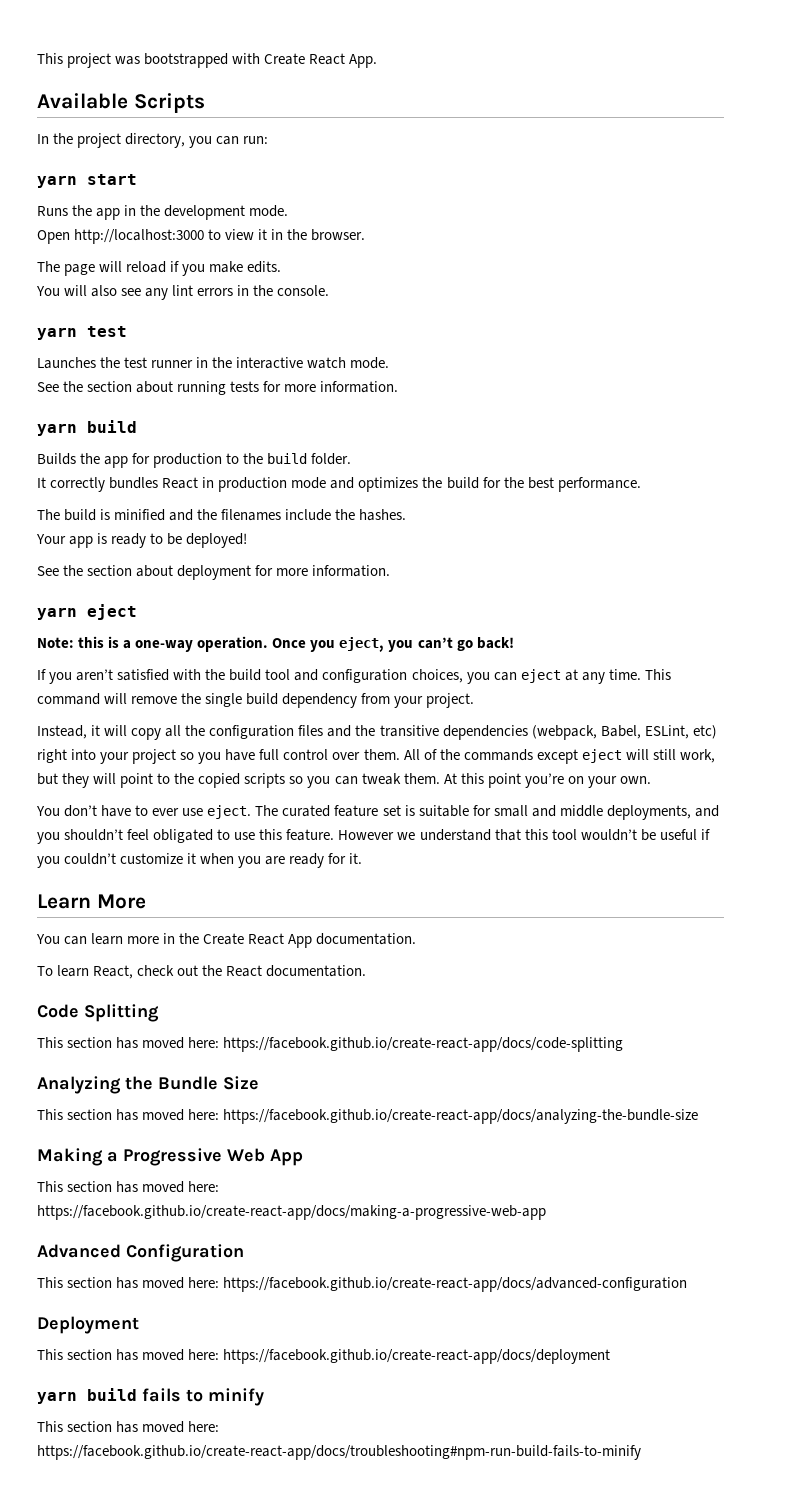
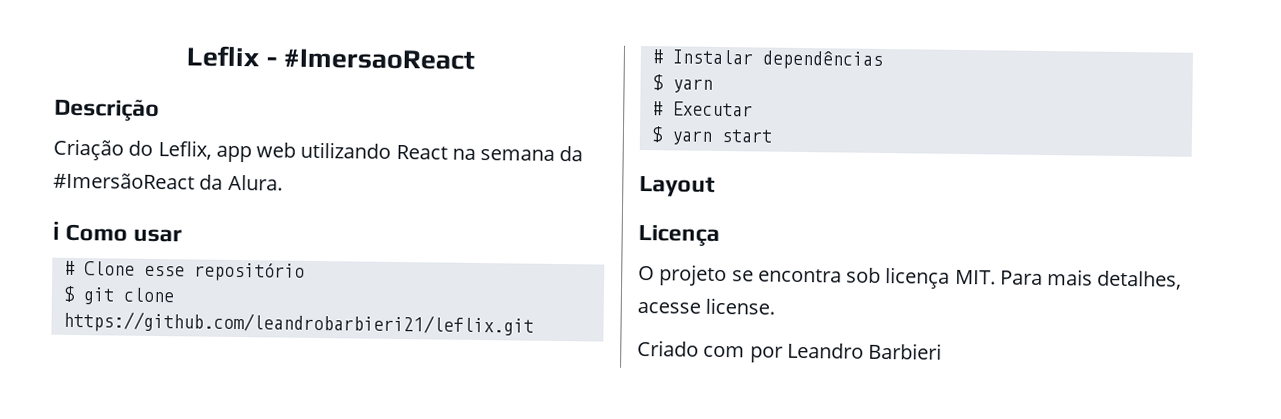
- This project was bootstrapped with Create React App.
- Available Scripts
- In the project directory, you can run:
- yarn start
- Runs the app in the development mode.
- Open http://localhost:3000 to view it in the browser.
- The page will reload if you make edits.
- You will also see any lint errors in the console.
- yarn test
- Launches the test runner in the interactive watch mode.
- See the section about running tests for more information.
- yarn build
- Builds the app for production to the build folder.
- It correctly bundles React in production mode and optimizes the build for the best performance.
- The build is minified and the filenames include the hashes.
- Your app is ready to be deployed!
- See the section about deployment for more information.
- yarn eject
- Note: this is a one-way operation. Once you eject, you can’t go back!
- If you aren’t satisfied with the build tool and configuration choices, you can eject at any time. This command will remove the single build dependency from your project.
- Instead, it will copy all the configuration files and the transitive dependencies (webpack, Babel, ESLint, etc) right into your project so you have full control over them. All of the commands except eject will still work, but they will point to the copied scripts so you can tweak them. At this point you’re on your own.
- You don’t have to ever use eject. The curated feature set is suitable for small and middle deployments, and you shouldn’t feel obligated to use this feature. However we understand that this tool wouldn’t be useful if you couldn’t customize it when you are ready for it.
- Learn More
- You can learn more in the Create React App documentation.
- To learn React, check out the React documentation.
- Code Splitting
- This section has moved here: https://facebook.github.io/create-react-app/docs/code-splitting
- Analyzing the Bundle Size
- This section has moved here: https://facebook.github.io/create-react-app/docs/analyzing-the-bundle-size
- Making a Progressive Web App
- This section has moved here: https://facebook.github.io/create-react-app/docs/making-a-progressive-web-app
- Advanced Configuration
- This section has moved here: https://facebook.github.io/create-react-app/docs/advanced-configuration
- Deployment
- This section has moved here: https://facebook.github.io/create-react-app/docs/deployment
- yarn build fails to minify
- This section has moved here: https://facebook.github.io/create-react-app/docs/troubleshooting#npm-run-build-fails-to-minify
+ Leflix - #ImersaoReact
+ Descrição
+ Criação do Leflix, app web utilizando React na semana da #ImersãoReact da Alura.
+ ℹ Como usar
+ # Clone esse repositório
+ $ git clone https://github.com/leandrobarbieri21/leflix.git
+ # Instalar dependências
+ $ yarn
+ # Executar
+ $ yarn start
+ Layout
+ Licença
+ O projeto se encontra sob licença MIT. Para mais detalhes, acesse license.
+ Criado com por Leandro Barbieri

